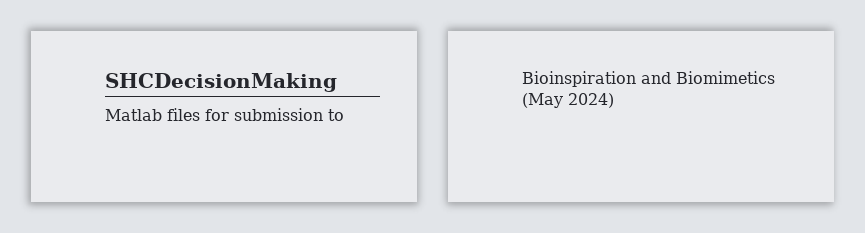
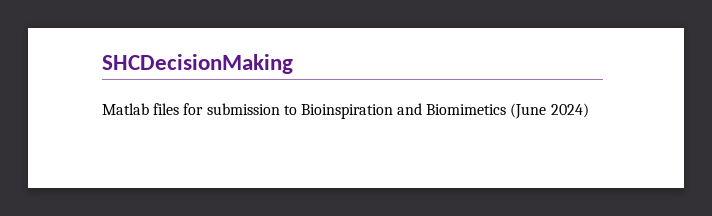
- Matlab files for submission to Bioinspiration and Biomimetics (May 2024)
+ Matlab files for submission to Bioinspiration and Biomimetics (June 2024)

